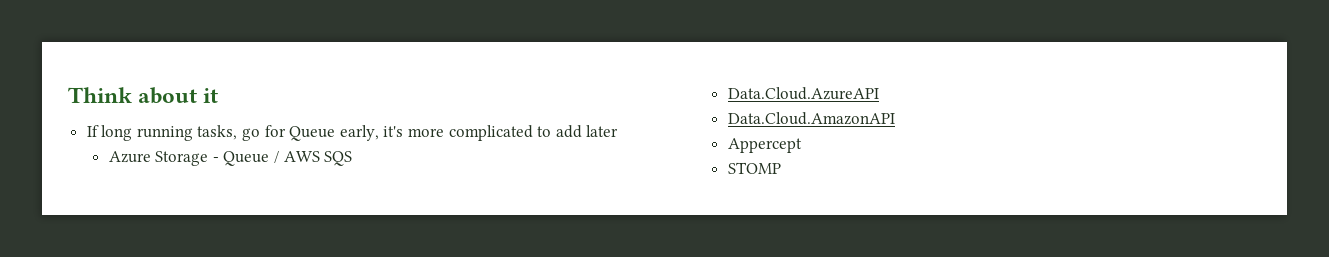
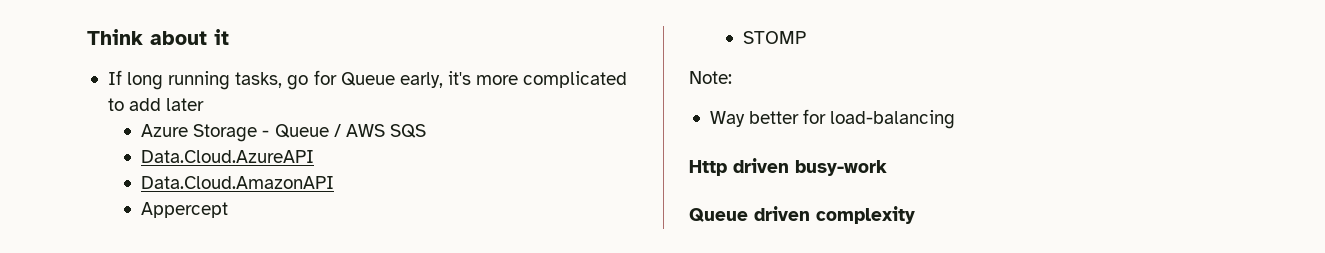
+ Note:
+ Way better for load-balancing
+ Http driven busy-work
+ Queue driven complexity

